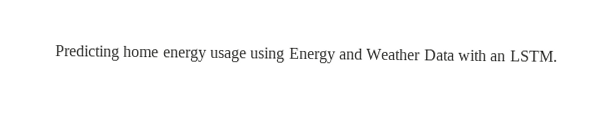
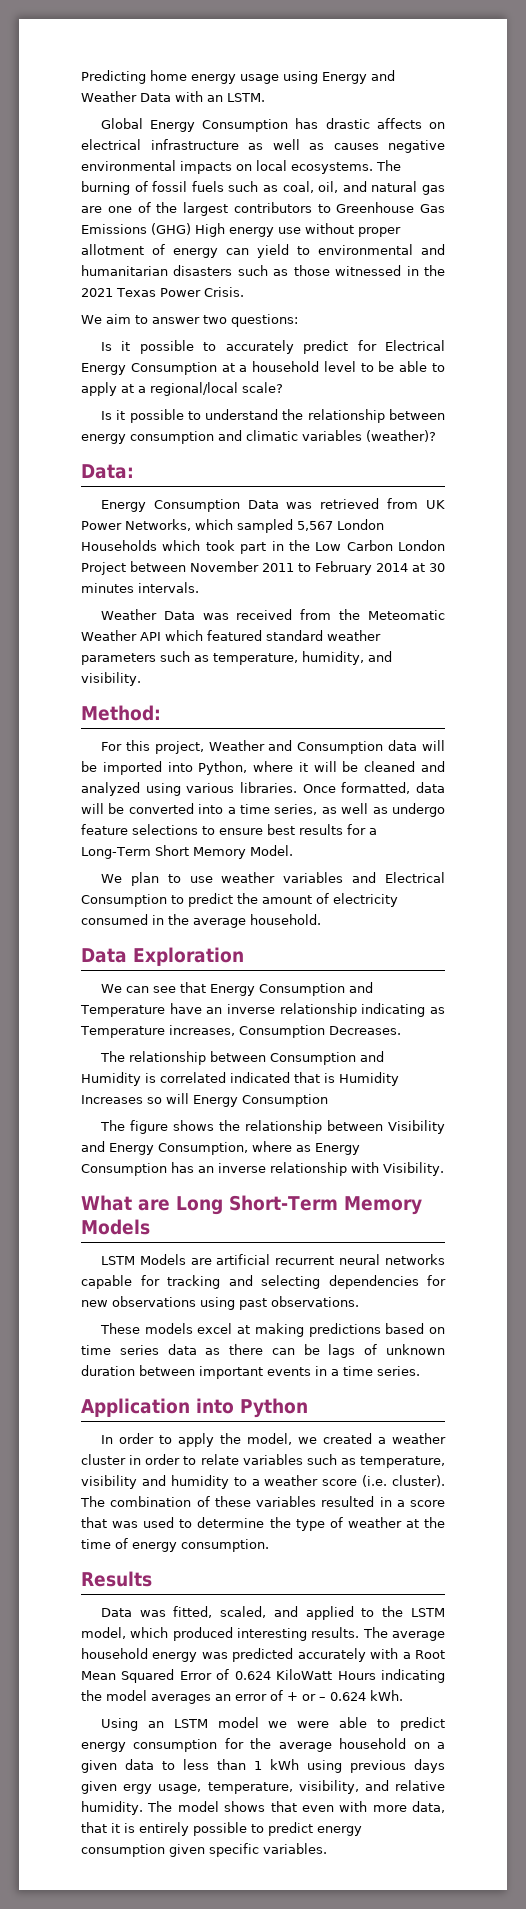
+ Global Energy Consumption has drastic affects on electrical infrastructure as well as causes negative environmental impacts on local ecosystems. The burning of fossil fuels such as coal, oil, and natural gas are one of the largest contributors to Greenhouse Gas Emissions (GHG) High energy use without proper allotment of energy can yield to environmental and humanitarian disasters such as those witnessed in the 2021 Texas Power Crisis.
+ We aim to answer two questions:
+ Is it possible to accurately predict for Electrical Energy Consumption at a household level to be able to apply at a regional/local scale?
+ Is it possible to understand the relationship between energy consumption and climatic variables (weather)?
+ Data:
+ Energy Consumption Data was retrieved from UK Power Networks, which sampled 5,567 London Households which took part in the Low Carbon London Project between November 2011 to February 2014 at 30 minutes intervals.
+ Weather Data was received from the Meteomatic Weather API which featured standard weather parameters such as temperature, humidity, and visibility.
+ Method:
+ For this project, Weather and Consumption data will be imported into Python, where it will be cleaned and analyzed using various libraries. Once formatted, data will be converted into a time series, as well as undergo feature selections to ensure best results for a Long-Term Short Memory Model.
+ We plan to use weather variables and Electrical Consumption to predict the amount of electricity consumed in the average household.
+ Data Exploration
+ We can see that Energy Consumption and Temperature have an inverse relationship indicating as Temperature increases, Consumption Decreases.
+ The relationship between Consumption and Humidity is correlated indicated that is Humidity Increases so will Energy Consumption
+ The figure shows the relationship between Visibility and Energy Consumption, where as Energy Consumption has an inverse relationship with Visibility.
+ What are Long Short-Term Memory Models
+ LSTM Models are artificial recurrent neural networks capable for tracking and selecting dependencies for new observations using past observations.
+ These models excel at making predictions based on time series data as there can be lags of unknown duration between important events in a time series.
+ Application into Python
+ In order to apply the model, we created a weather cluster in order to relate variables such as temperature, visibility and humidity to a weather score (i.e. cluster). The combination of these variables resulted in a score that was used to determine the type of weather at the time of energy consumption.
+ Results
+ Data was fitted, scaled, and applied to the LSTM model, which produced interesting results. The average household energy was predicted accurately with a Root Mean Squared Error of 0.624 KiloWatt Hours indicating the model averages an error of + or – 0.624 kWh.
+ Using an LSTM model we were able to predict energy consumption for the average household on a given data to less than 1 kWh using previous days given ergy usage, temperature, visibility, and relative humidity. The model shows that even with more data, that it is entirely possible to predict energy consumption given specific variables.

